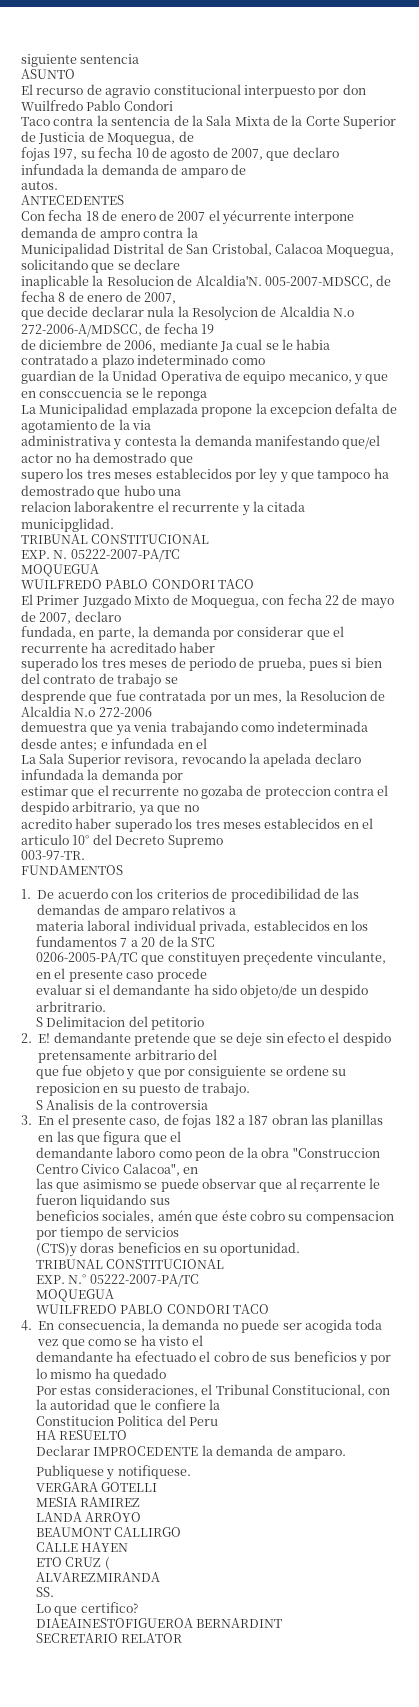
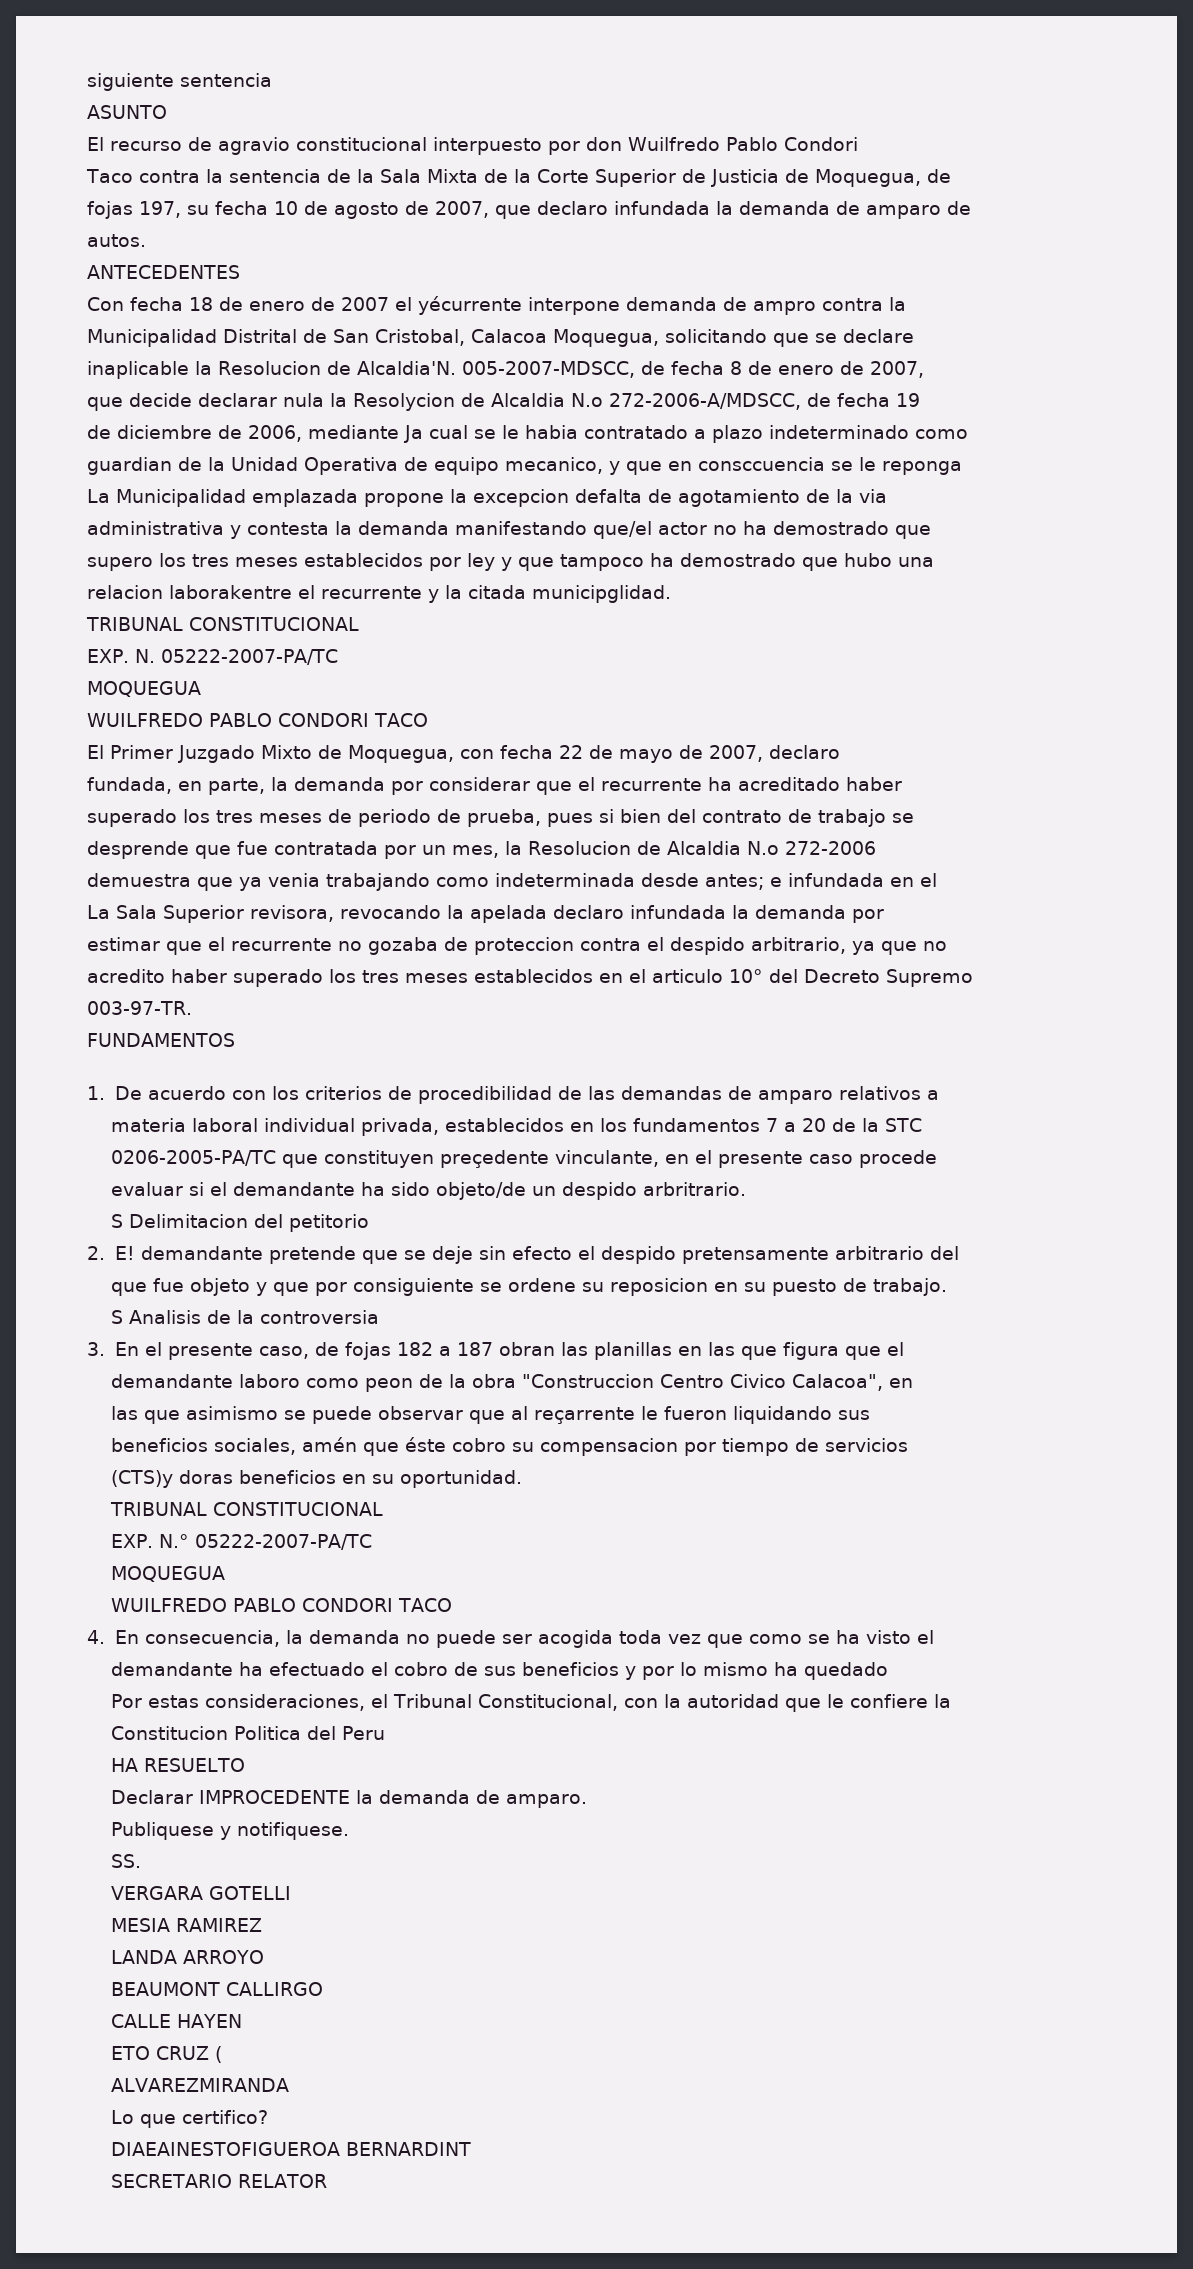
+ SS.
- SS.

